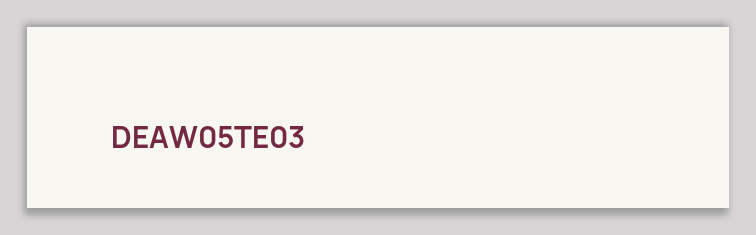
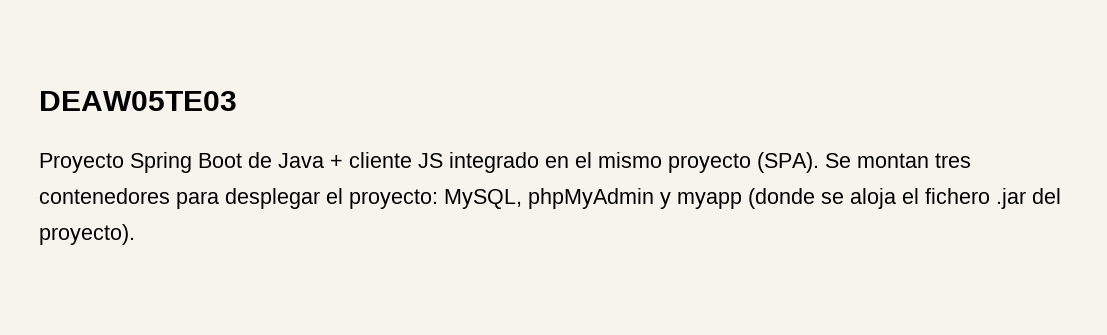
+ Proyecto Spring Boot de Java + cliente JS integrado en el mismo proyecto (SPA). Se montan tres contenedores para desplegar el proyecto: MySQL, phpMyAdmin y myapp (donde se aloja el fichero .jar del proyecto).

